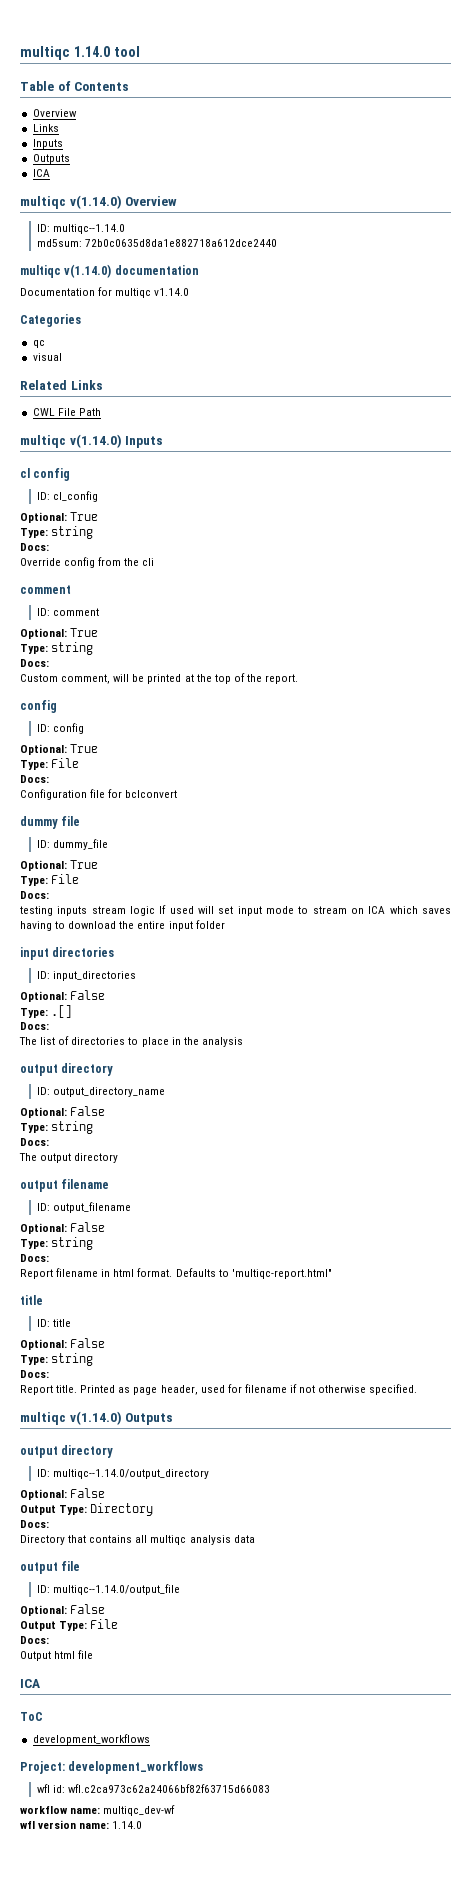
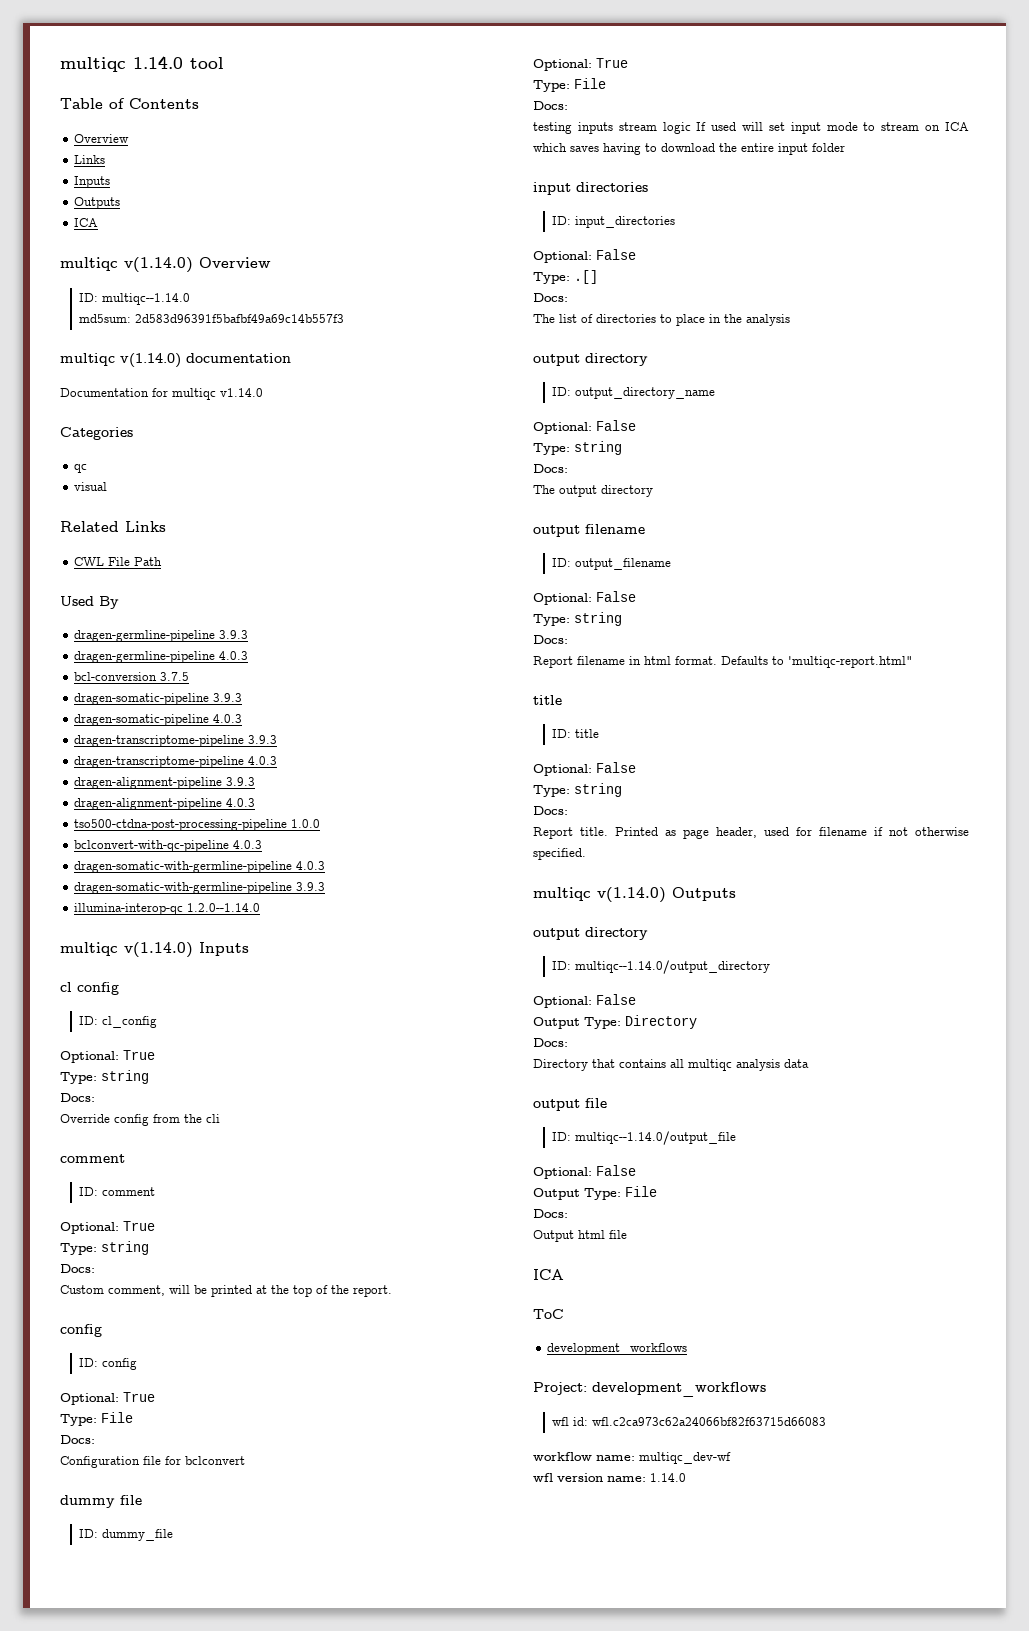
- md5sum: 72b0c0635d8da1e882718a612dce2440
+ md5sum: 2d583d96391f5bafbf49a69c14b557f3
+ Used By
+ dragen-germline-pipeline 3.9.3
+ dragen-germline-pipeline 4.0.3
+ bcl-conversion 3.7.5
+ dragen-somatic-pipeline 3.9.3
+ dragen-somatic-pipeline 4.0.3
+ dragen-transcriptome-pipeline 3.9.3
+ dragen-transcriptome-pipeline 4.0.3
+ dragen-alignment-pipeline 3.9.3
+ dragen-alignment-pipeline 4.0.3
+ tso500-ctdna-post-processing-pipeline 1.0.0
+ bclconvert-with-qc-pipeline 4.0.3
+ dragen-somatic-with-germline-pipeline 4.0.3
+ dragen-somatic-with-germline-pipeline 3.9.3
+ illumina-interop-qc 1.2.0--1.14.0

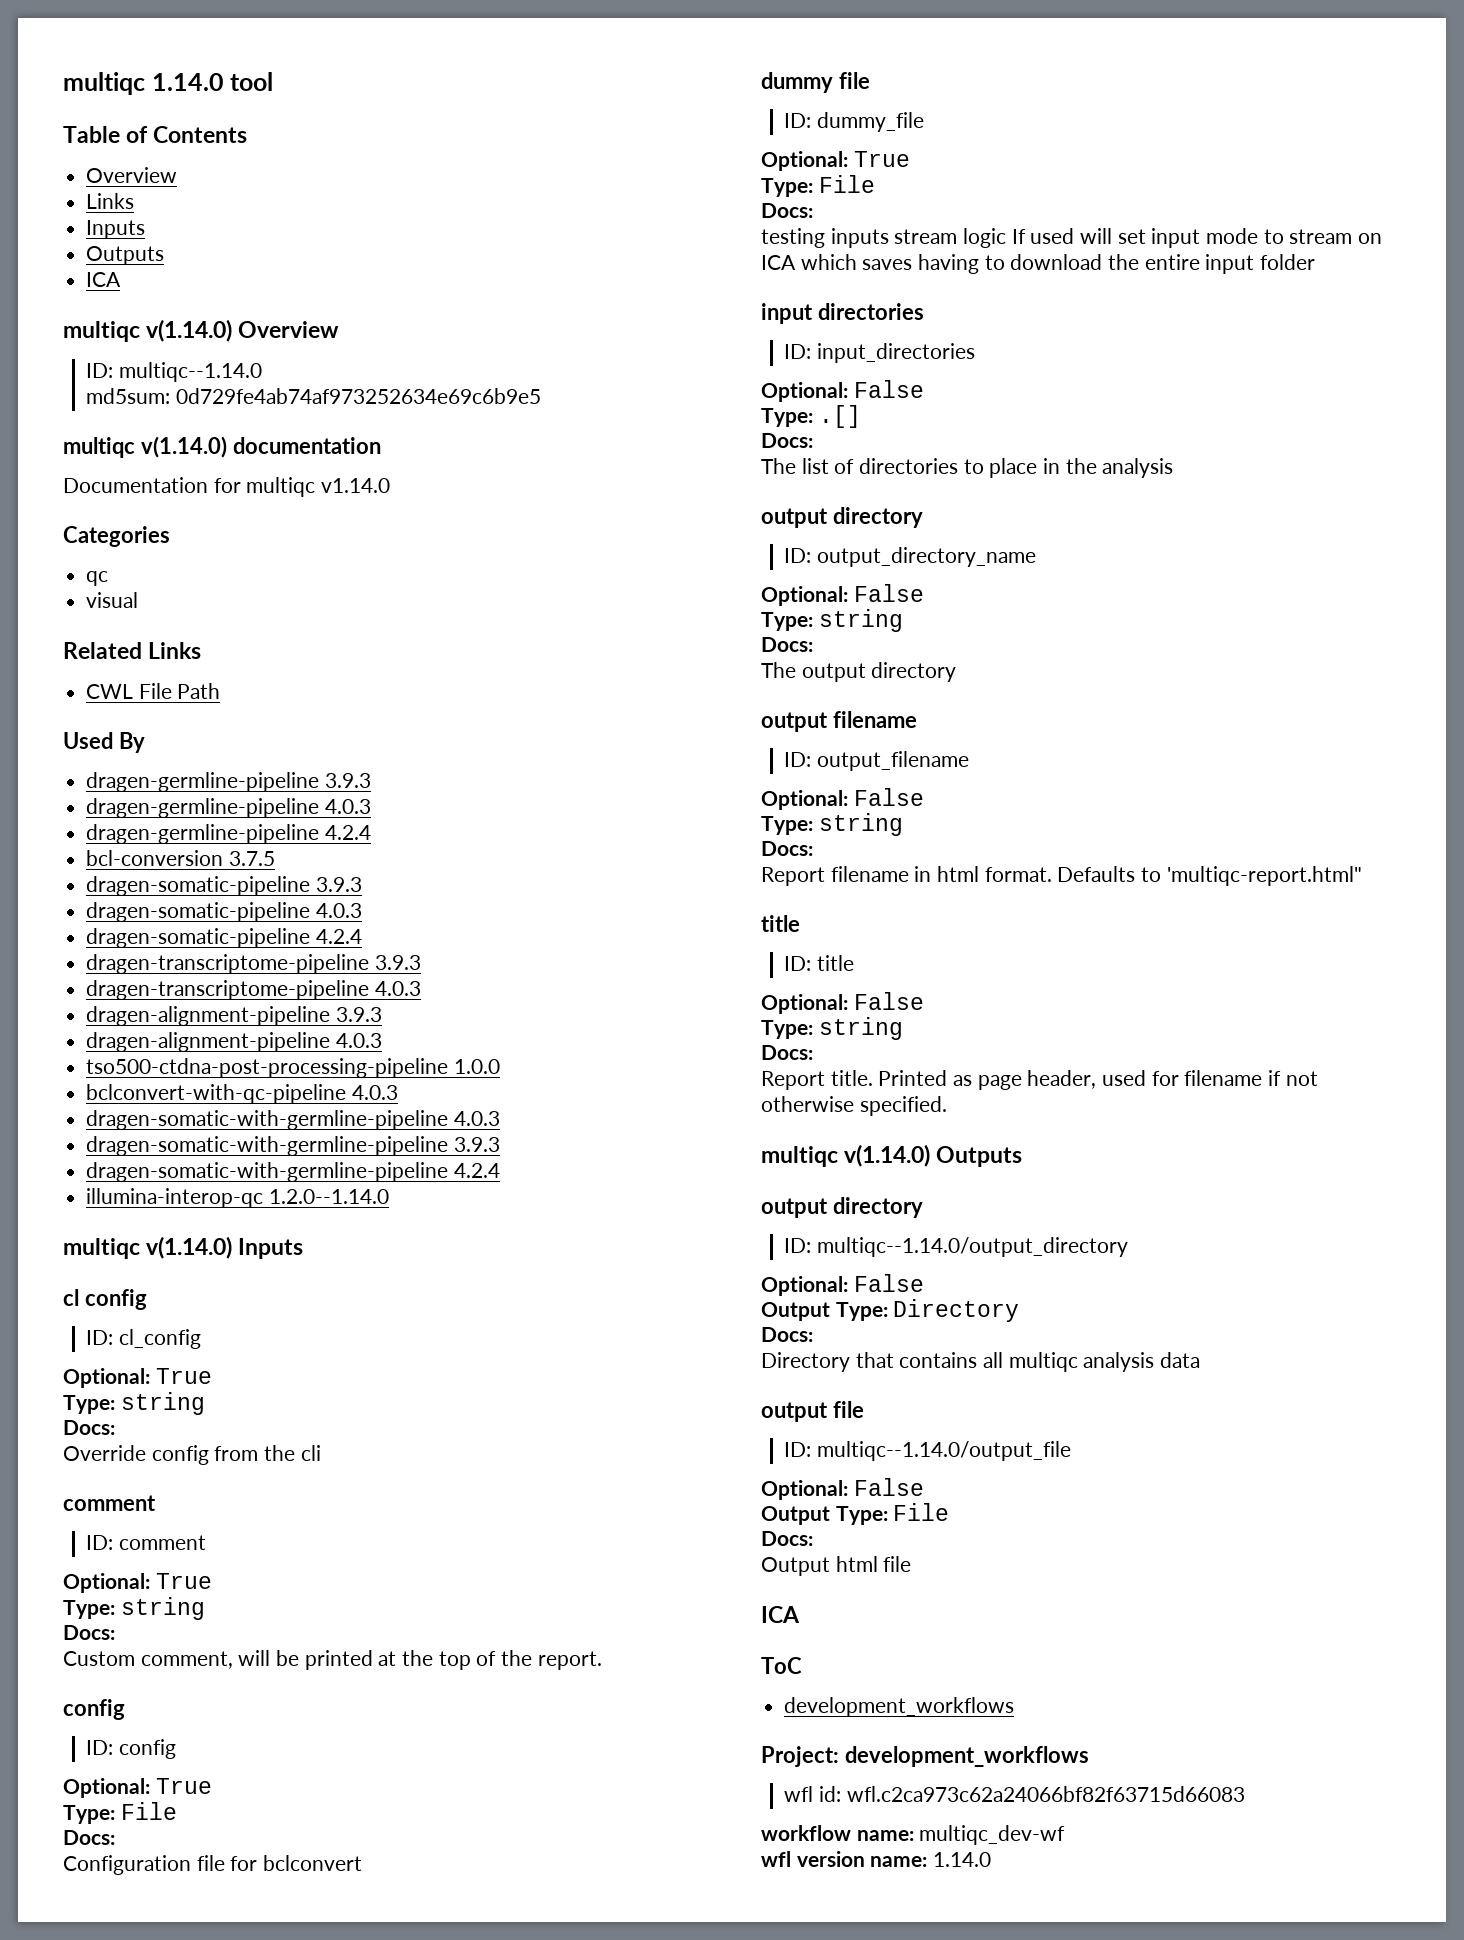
- md5sum: 2d583d96391f5bafbf49a69c14b557f3
+ md5sum: 0d729fe4ab74af973252634e69c6b9e5
+ dragen-germline-pipeline 4.2.4
+ dragen-somatic-pipeline 4.2.4
+ dragen-somatic-with-germline-pipeline 4.2.4

